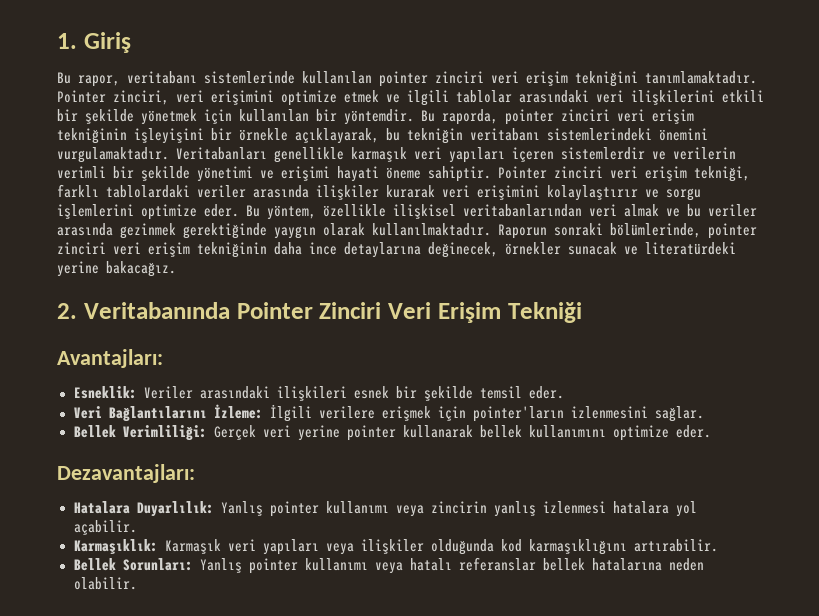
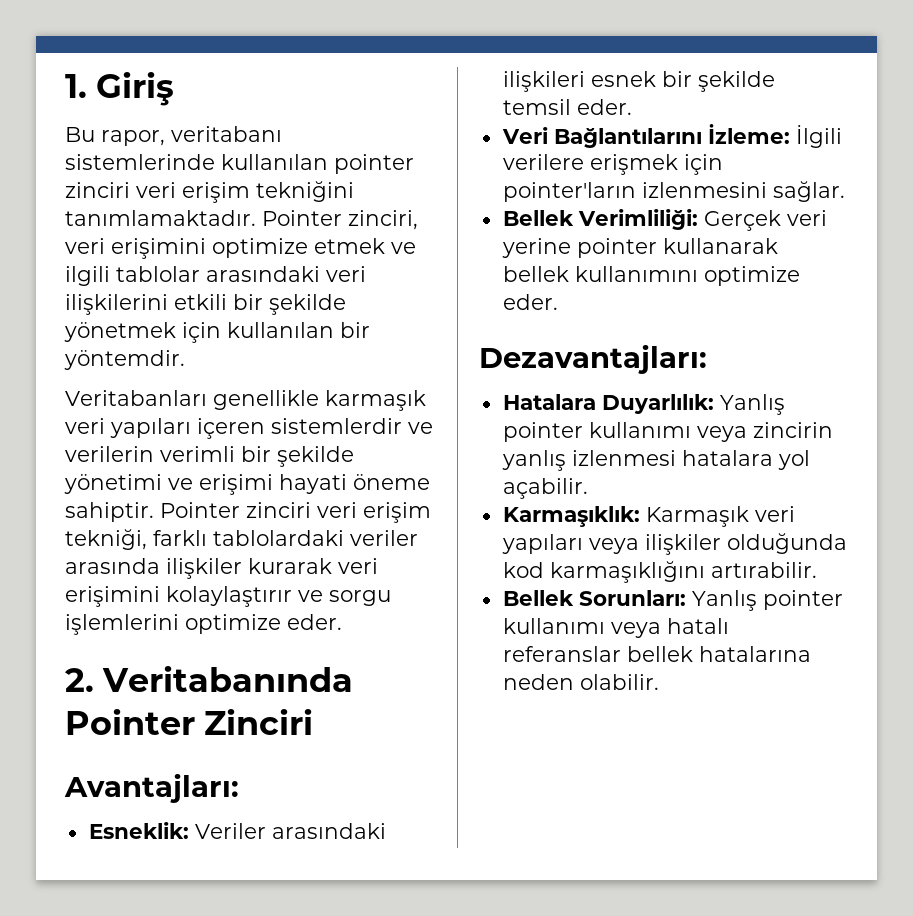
- Pointer zinciri, veri erişimini optimize etmek ve ilgili tablolar arasındaki veri ilişkilerini etkili bir şekilde yönetmek için kullanılan bir yöntemdir. Bu raporda, pointer zinciri veri erişim tekniğinin işleyişini bir örnekle açıklayarak, bu tekniğin veritabanı sistemlerindeki önemini vurgulamaktadır. Veritabanları genellikle karmaşık veri yapıları içeren sistemlerdir ve verilerin verimli bir şekilde yönetimi ve erişimi hayati öneme sahiptir.
+ Pointer zinciri, veri erişimini optimize etmek ve ilgili tablolar arasındaki veri ilişkilerini etkili bir şekilde yönetmek için kullanılan bir yöntemdir.
+ Veritabanları genellikle karmaşık veri yapıları içeren sistemlerdir ve verilerin verimli bir şekilde yönetimi ve erişimi hayati öneme sahiptir.
- Bu yöntem, özellikle ilişkisel veritabanlarından veri almak ve bu veriler arasında gezinmek gerektiğinde yaygın olarak kullanılmaktadır. Raporun sonraki bölümlerinde, pointer zinciri veri erişim tekniğinin daha ince detaylarına değinecek, örnekler sunacak ve literatürdeki yerine bakacağız.
- 2. Veritabanında Pointer Zinciri Veri Erişim Tekniği
+ 2. Veritabanında Pointer Zinciri

